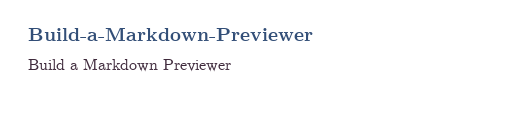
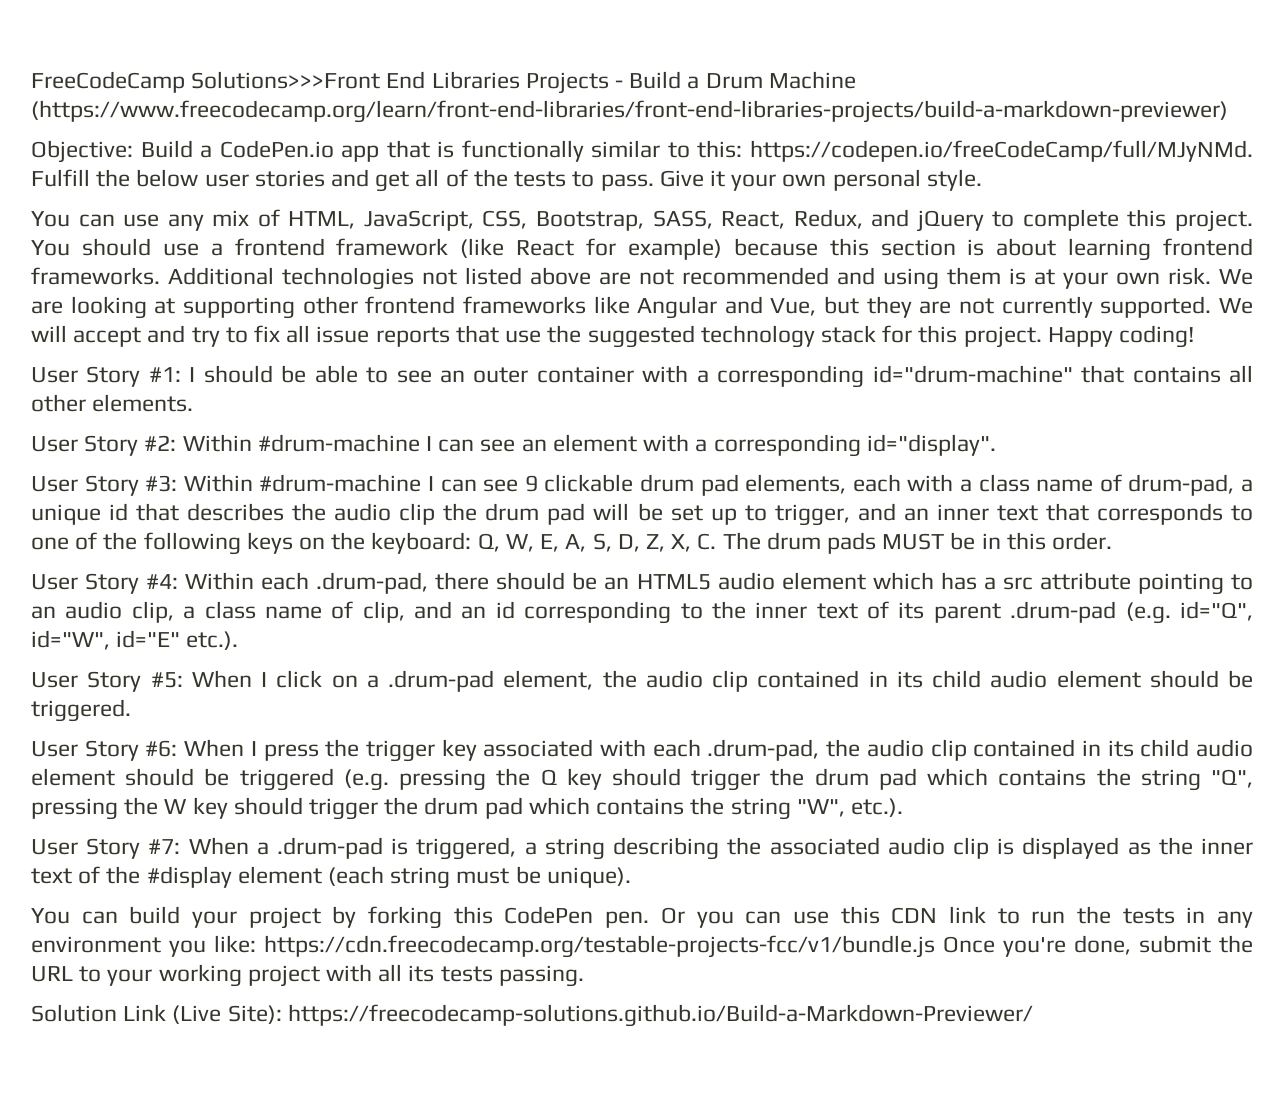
- Build-a-Markdown-Previewer
- Build a Markdown Previewer
+ FreeCodeCamp Solutions>>>Front End Libraries Projects - Build a Drum Machine (https://www.freecodecamp.org/learn/front-end-libraries/front-end-libraries-projects/build-a-markdown-previewer)
+ Objective: Build a CodePen.io app that is functionally similar to this: https://codepen.io/freeCodeCamp/full/MJyNMd. Fulfill the below user stories and get all of the tests to pass. Give it your own personal style.
+ You can use any mix of HTML, JavaScript, CSS, Bootstrap, SASS, React, Redux, and jQuery to complete this project. You should use a frontend framework (like React for example) because this section is about learning frontend frameworks. Additional technologies not listed above are not recommended and using them is at your own risk. We are looking at supporting other frontend frameworks like Angular and Vue, but they are not currently supported. We will accept and try to fix all issue reports that use the suggested technology stack for this project. Happy coding!
+ User Story #1: I should be able to see an outer container with a corresponding id="drum-machine" that contains all other elements.
+ User Story #2: Within #drum-machine I can see an element with a corresponding id="display".
+ User Story #3: Within #drum-machine I can see 9 clickable drum pad elements, each with a class name of drum-pad, a unique id that describes the audio clip the drum pad will be set up to trigger, and an inner text that corresponds to one of the following keys on the keyboard: Q, W, E, A, S, D, Z, X, C. The drum pads MUST be in this order.
+ User Story #4: Within each .drum-pad, there should be an HTML5 audio element which has a src attribute pointing to an audio clip, a class name of clip, and an id corresponding to the inner text of its parent .drum-pad (e.g. id="Q", id="W", id="E" etc.).
+ User Story #5: When I click on a .drum-pad element, the audio clip contained in its child audio element should be triggered.
+ User Story #6: When I press the trigger key associated with each .drum-pad, the audio clip contained in its child audio element should be triggered (e.g. pressing the Q key should trigger the drum pad which contains the string "Q", pressing the W key should trigger the drum pad which contains the string "W", etc.).
+ User Story #7: When a .drum-pad is triggered, a string describing the associated audio clip is displayed as the inner text of the #display element (each string must be unique).
+ You can build your project by forking this CodePen pen. Or you can use this CDN link to run the tests in any environment you like: https://cdn.freecodecamp.org/testable-projects-fcc/v1/bundle.js Once you're done, submit the URL to your working project with all its tests passing.
+ Solution Link (Live Site): https://freecodecamp-solutions.github.io/Build-a-Markdown-Previewer/

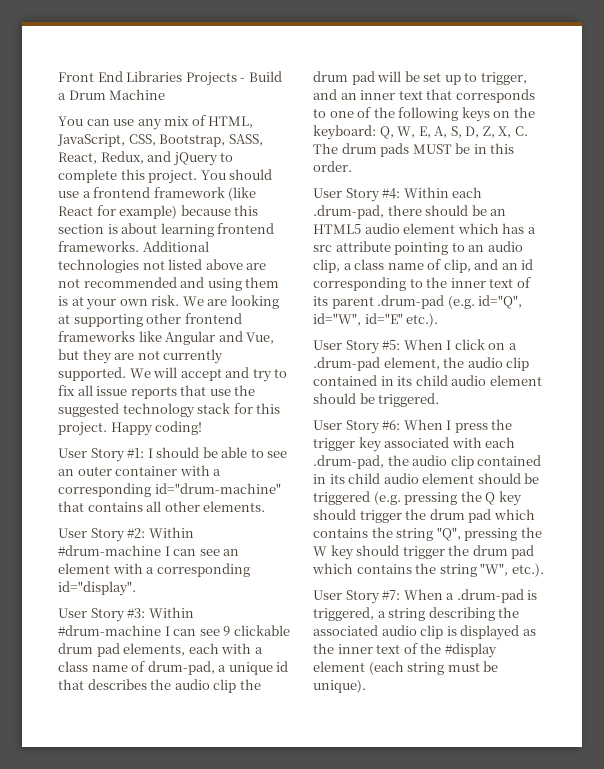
- FreeCodeCamp Solutions>>>Front End Libraries Projects - Build a Drum Machine (https://www.freecodecamp.org/learn/front-end-libraries/front-end-libraries-projects/build-a-markdown-previewer)
- Objective: Build a CodePen.io app that is functionally similar to this: https://codepen.io/freeCodeCamp/full/MJyNMd. Fulfill the below user stories and get all of the tests to pass. Give it your own personal style.
+ Front End Libraries Projects - Build a Drum Machine
- You can build your project by forking this CodePen pen. Or you can use this CDN link to run the tests in any environment you like: https://cdn.freecodecamp.org/testable-projects-fcc/v1/bundle.js Once you're done, submit the URL to your working project with all its tests passing.
- Solution Link (Live Site): https://freecodecamp-solutions.github.io/Build-a-Markdown-Previewer/

